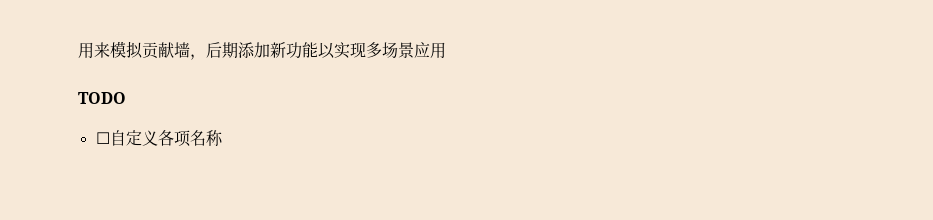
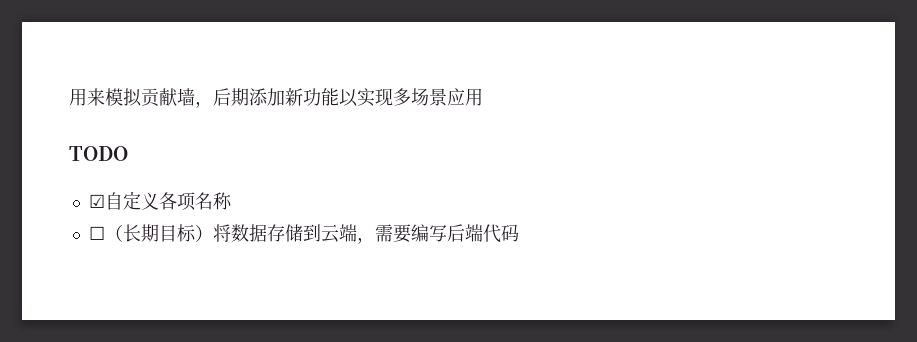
- ☐自定义各项名称
+ ☑自定义各项名称
+ ☐（长期目标）将数据存储到云端，需要编写后端代码

